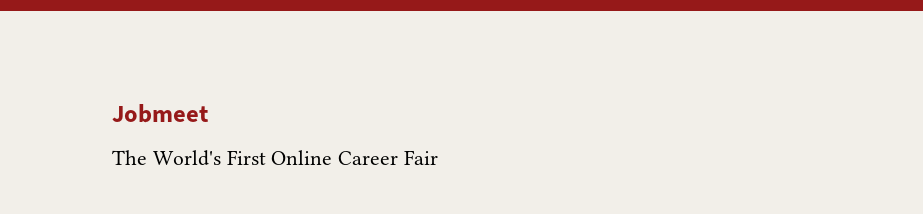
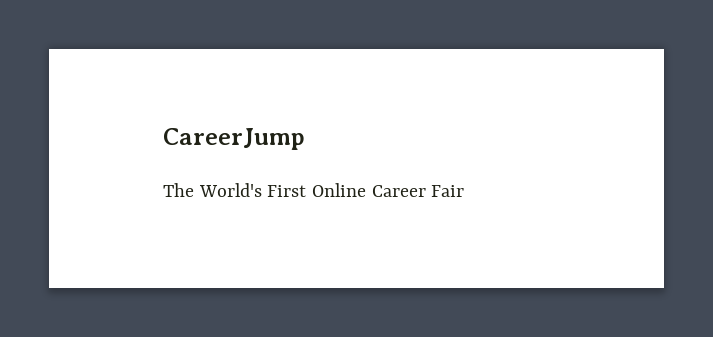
- Jobmeet
+ CareerJump

